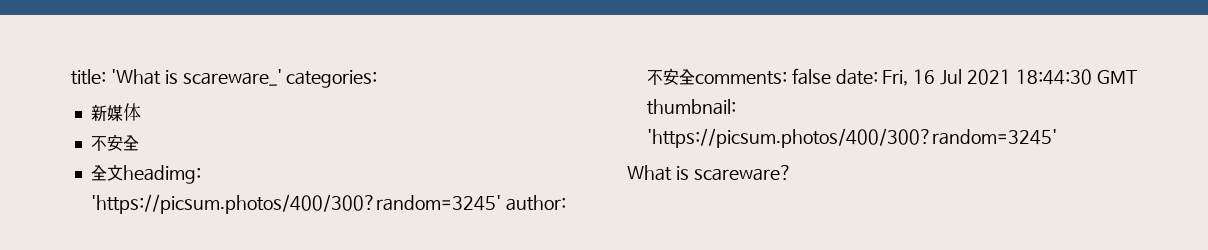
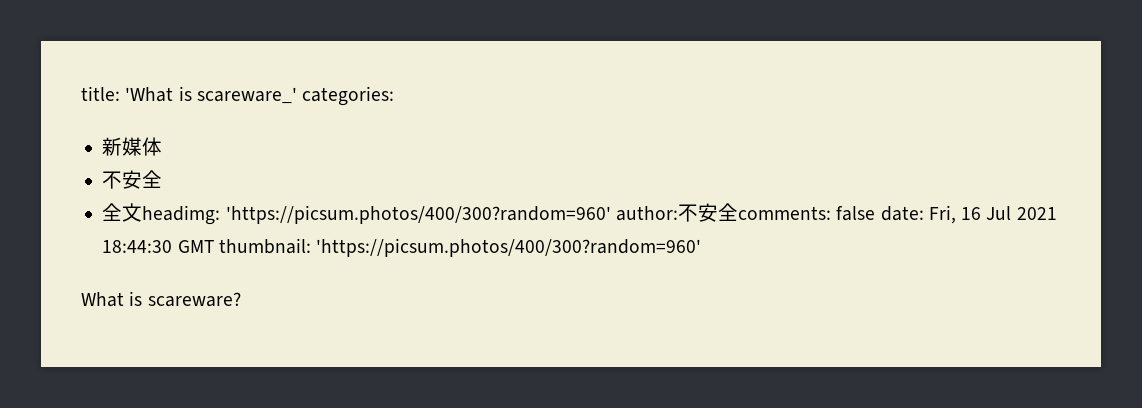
- 全文headimg: 'https://picsum.photos/400/300?random=3245' author:不安全comments: false date: Fri, 16 Jul 2021 18:44:30 GMT thumbnail: 'https://picsum.photos/400/300?random=3245'
+ 全文headimg: 'https://picsum.photos/400/300?random=960' author:不安全comments: false date: Fri, 16 Jul 2021 18:44:30 GMT thumbnail: 'https://picsum.photos/400/300?random=960'

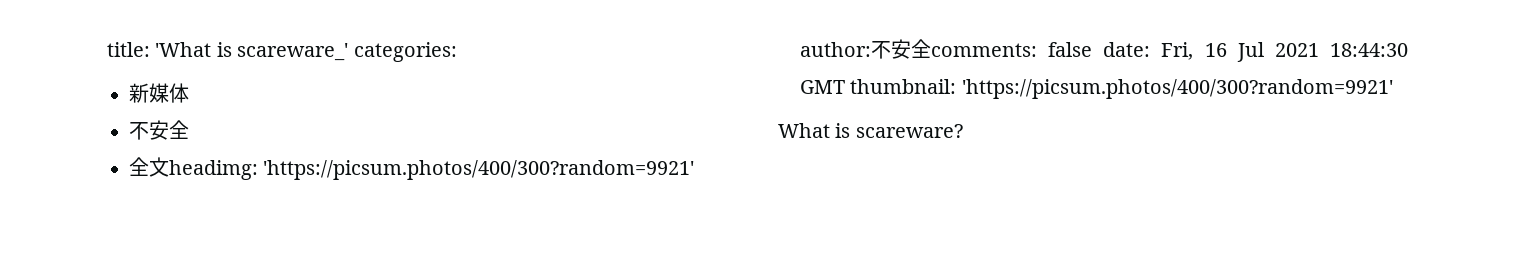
- 全文headimg: 'https://picsum.photos/400/300?random=960' author:不安全comments: false date: Fri, 16 Jul 2021 18:44:30 GMT thumbnail: 'https://picsum.photos/400/300?random=960'
+ 全文headimg: 'https://picsum.photos/400/300?random=9921' author:不安全comments: false date: Fri, 16 Jul 2021 18:44:30 GMT thumbnail: 'https://picsum.photos/400/300?random=9921'

